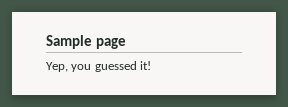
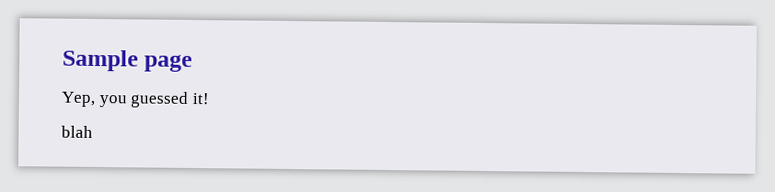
+ blah

